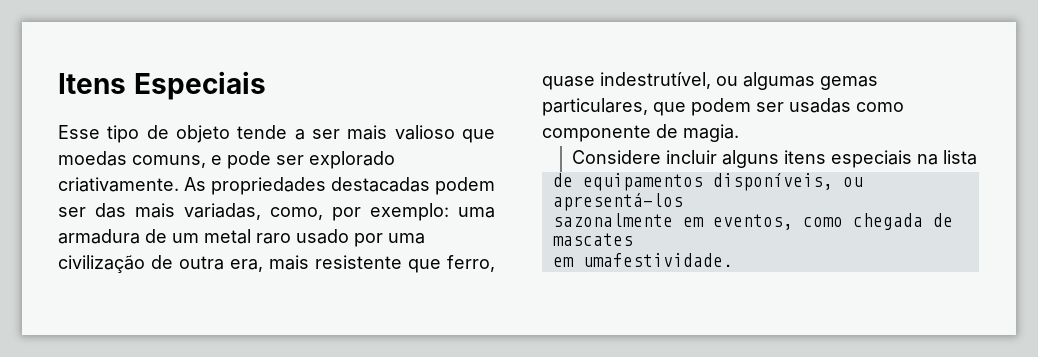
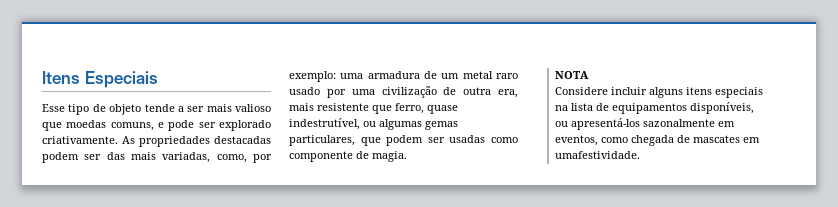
+ NOTA
- Considere incluir alguns itens especiais na lista
- de equipamentos disponíveis, ou apresentá-los
- sazonalmente em eventos, como chegada de mascates
- em umafestividade.
+ Considere incluir alguns itens especiais na lista de equipamentos disponíveis, ou apresentá-los sazonalmente em eventos, como chegada de mascates em umafestividade.

